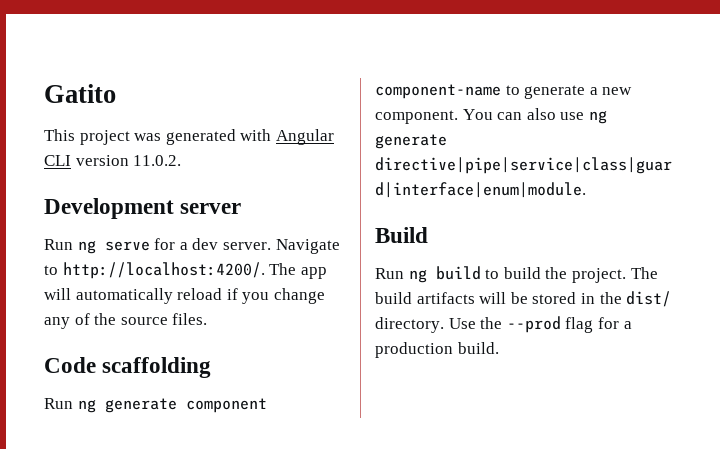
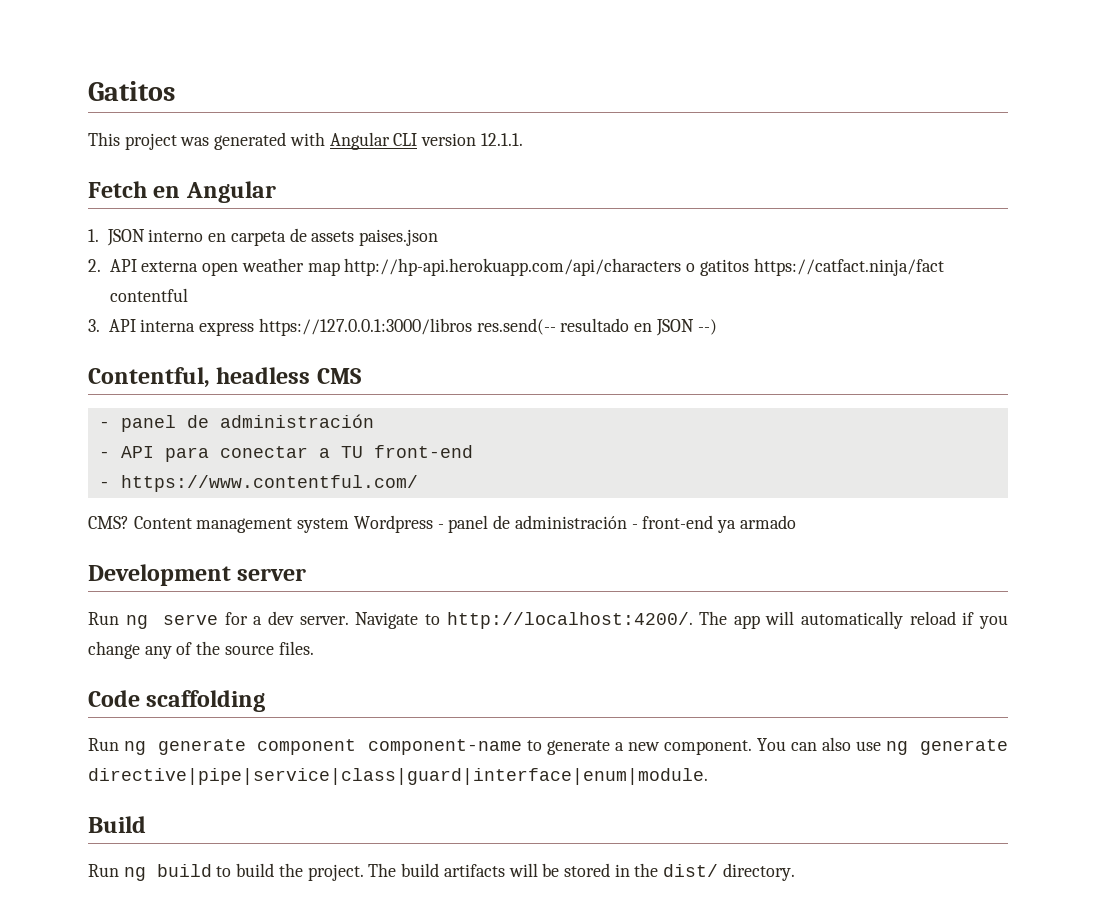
- Gatito
+ Gatitos
- This project was generated with Angular CLI version 11.0.2.
+ This project was generated with Angular CLI version 12.1.1.
+ Fetch en Angular
+ 1. JSON interno en carpeta de assets paises.json
+ 2. API externa open weather map http://hp-api.herokuapp.com/api/characters o gatitos https://catfact.ninja/fact contentful
+ 3. API interna express https://127.0.0.1:3000/libros res.send(-- resultado en JSON --)
+ Contentful, headless CMS
+ - panel de administración
+ - API para conectar a TU front-end
+ - https://www.contentful.com/
+ CMS? Content management system Wordpress - panel de administración - front-end ya armado
- Use the --prod flag for a production build.

